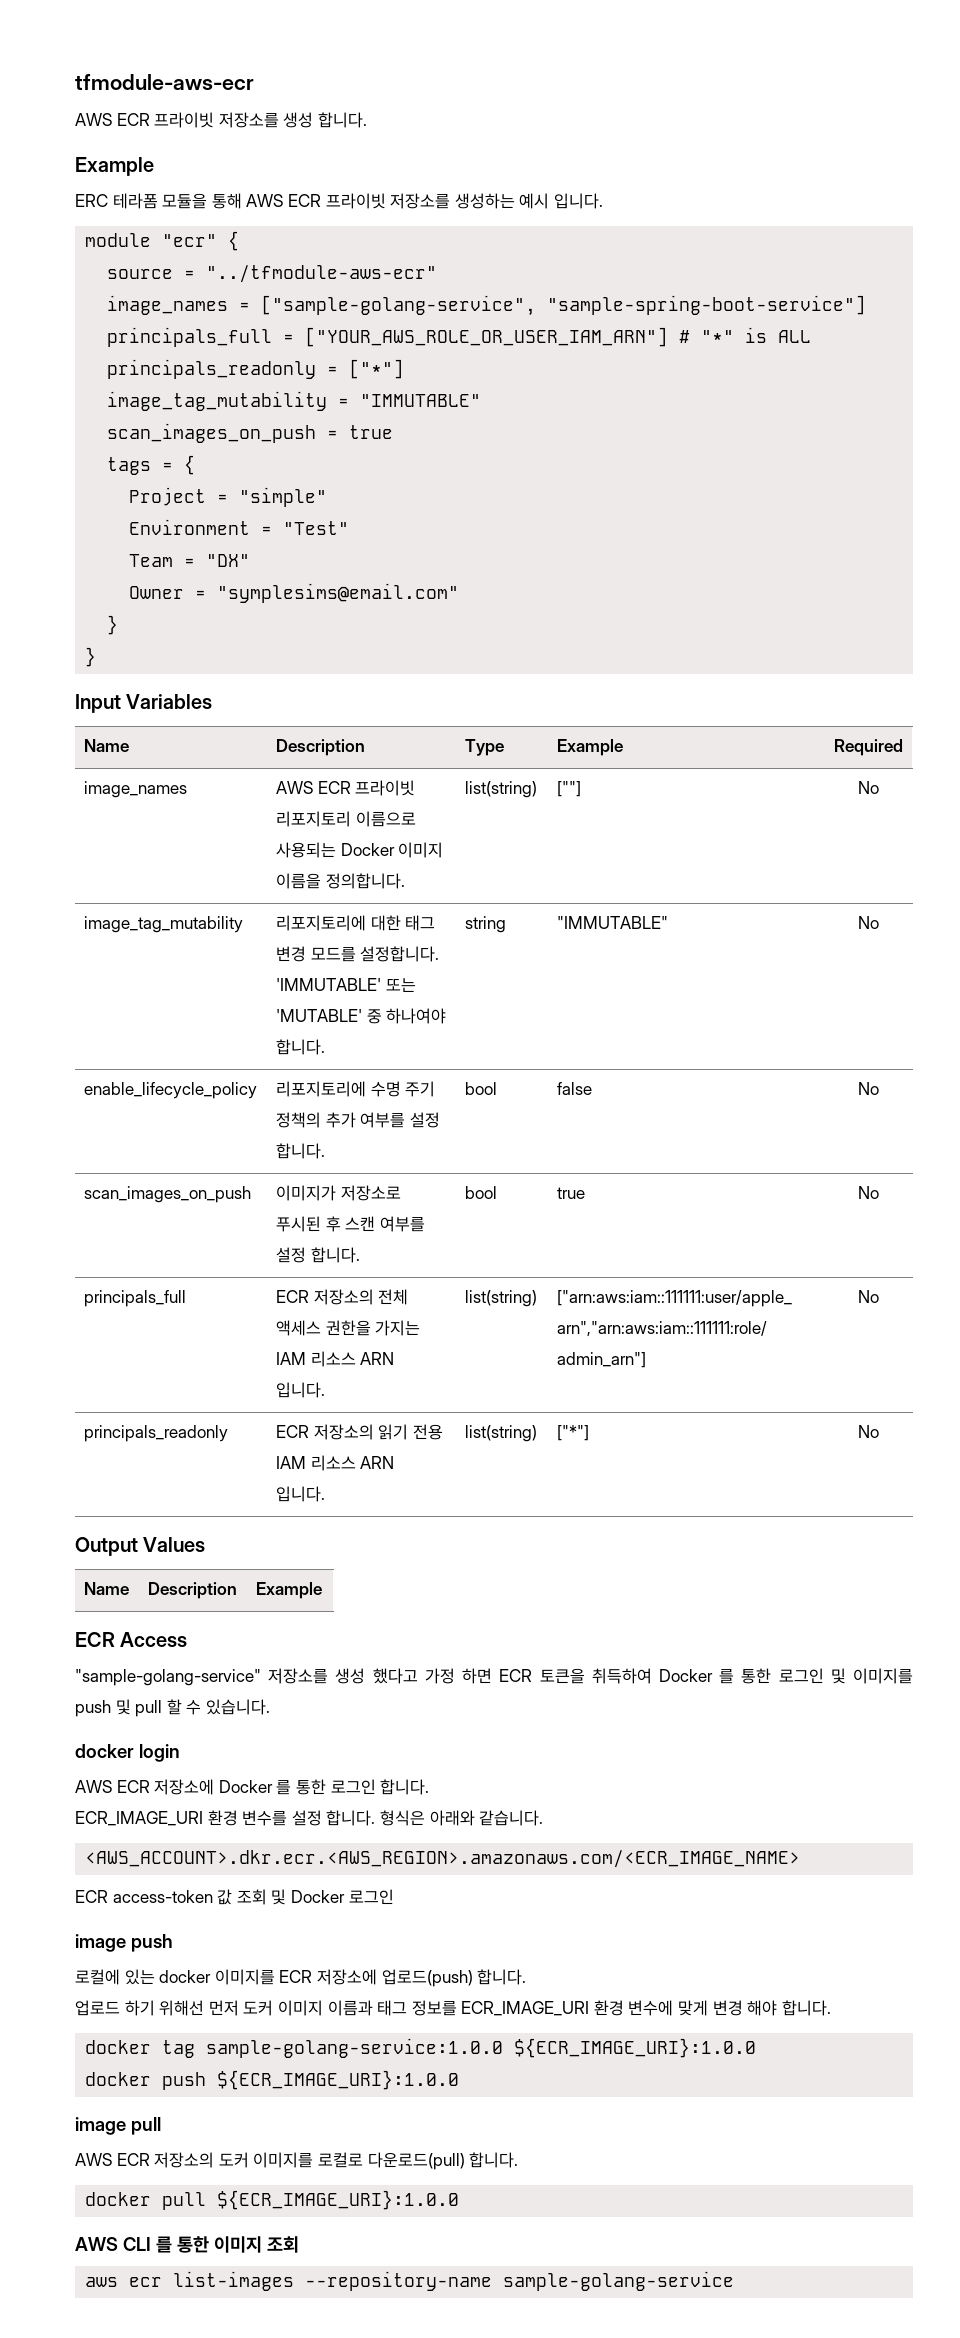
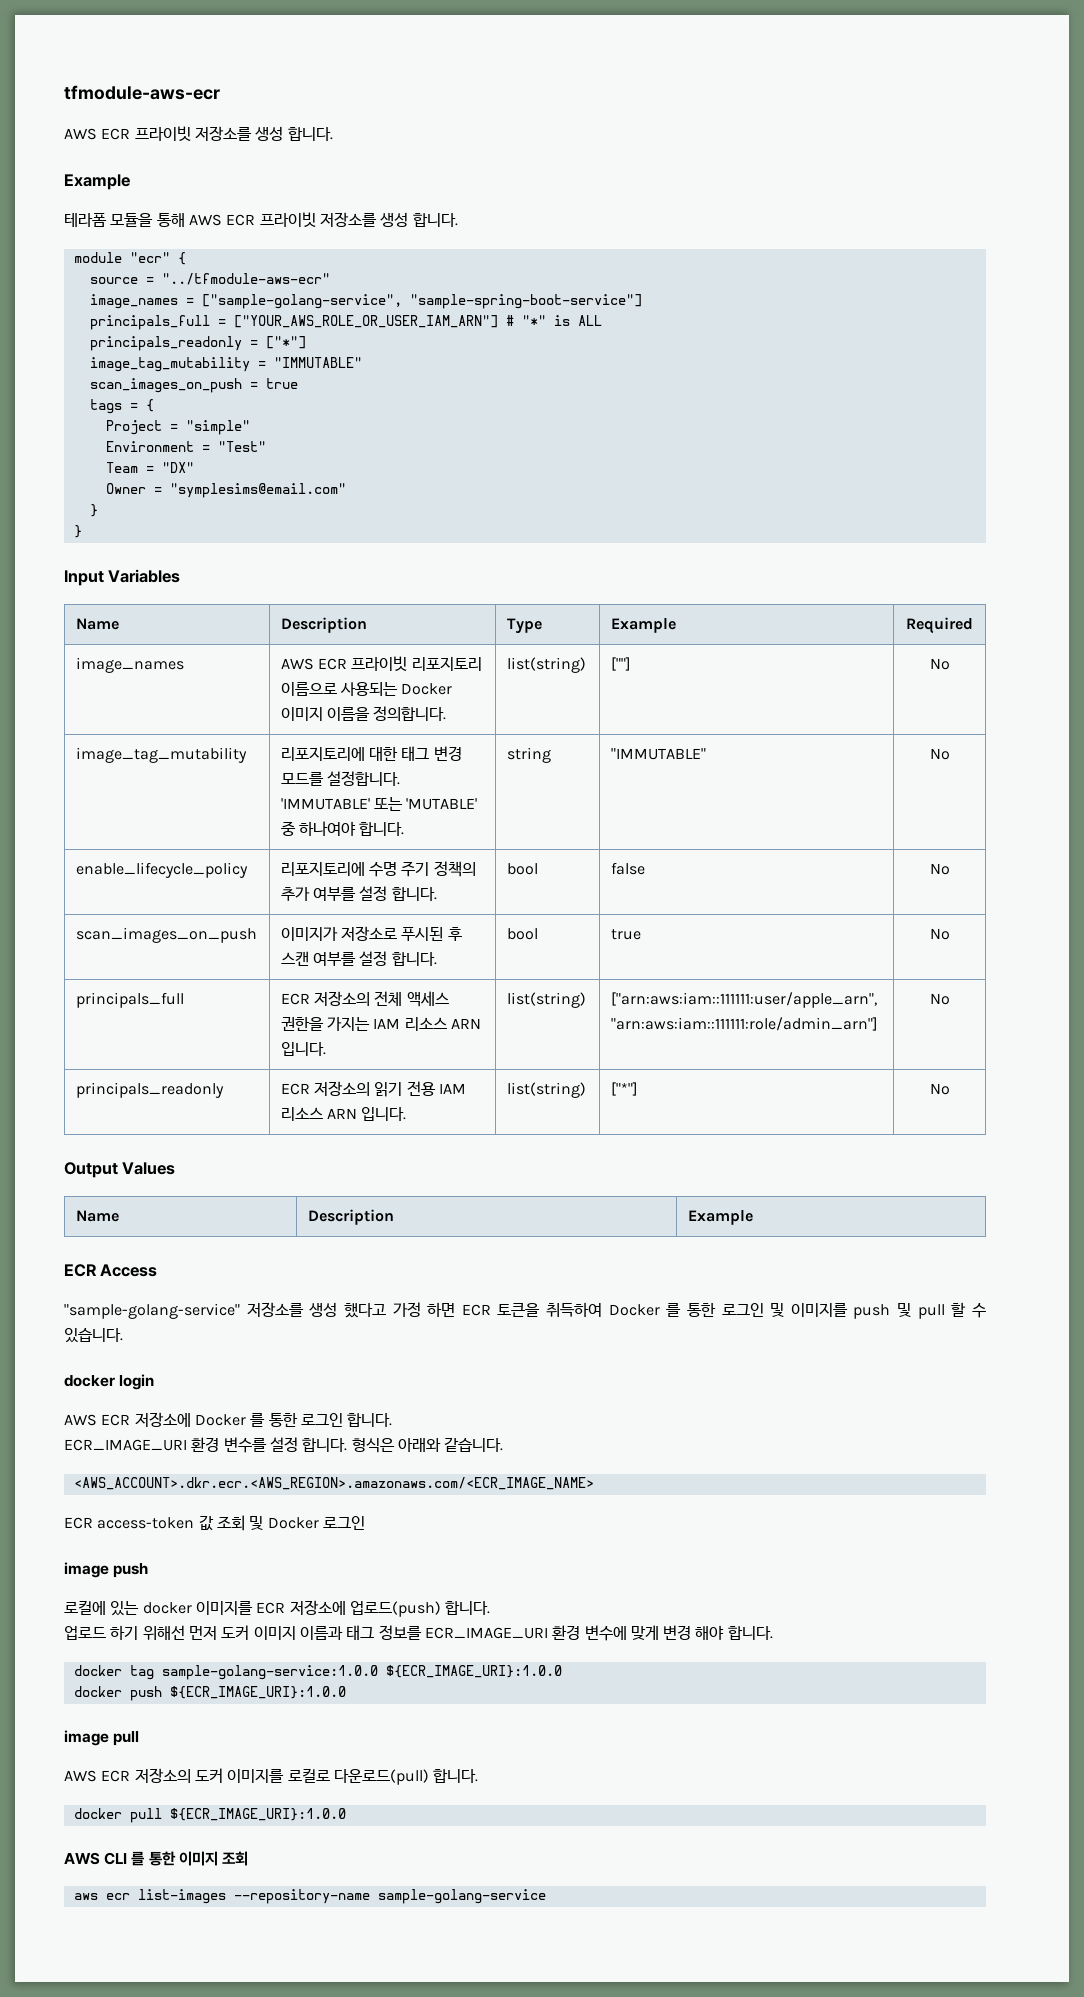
- ERC 테라폼 모듈을 통해 AWS ECR 프라이빗 저장소를 생성하는 예시 입니다.
+ 테라폼 모듈을 통해 AWS ECR 프라이빗 저장소를 생성 합니다.

